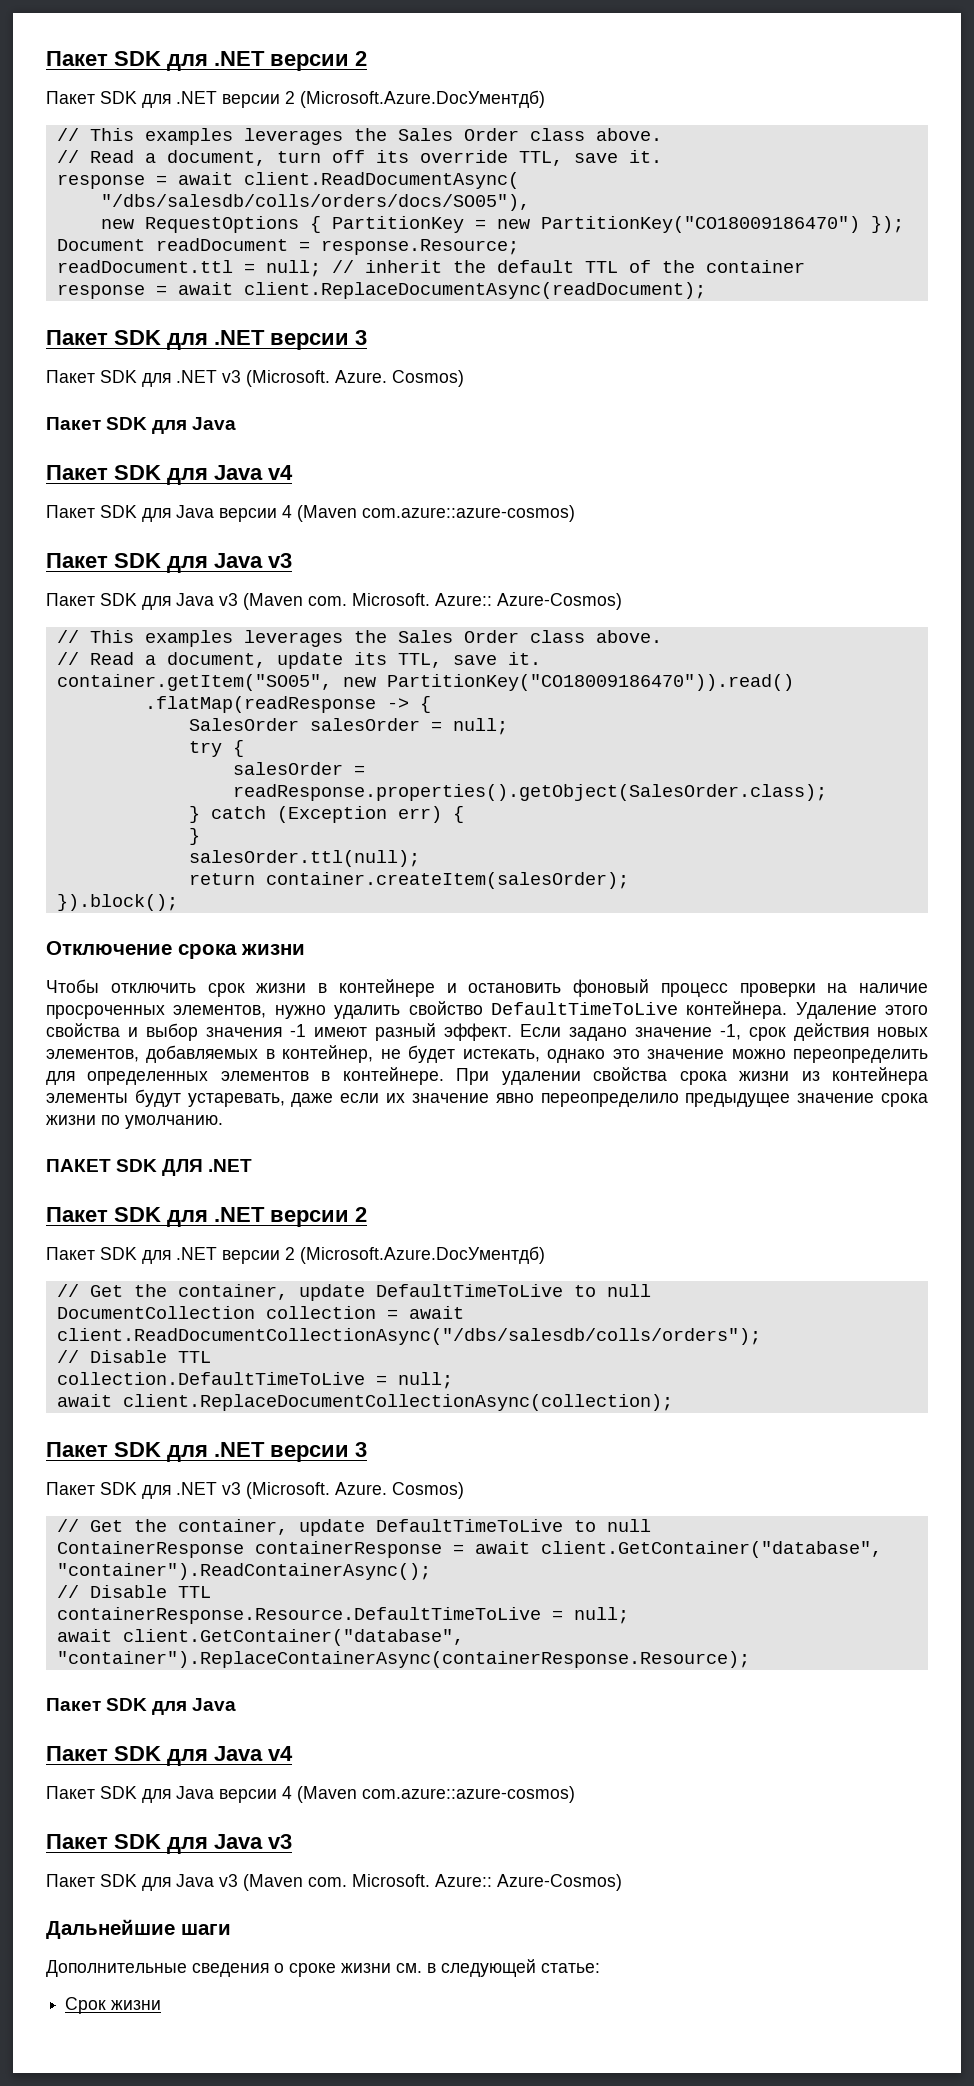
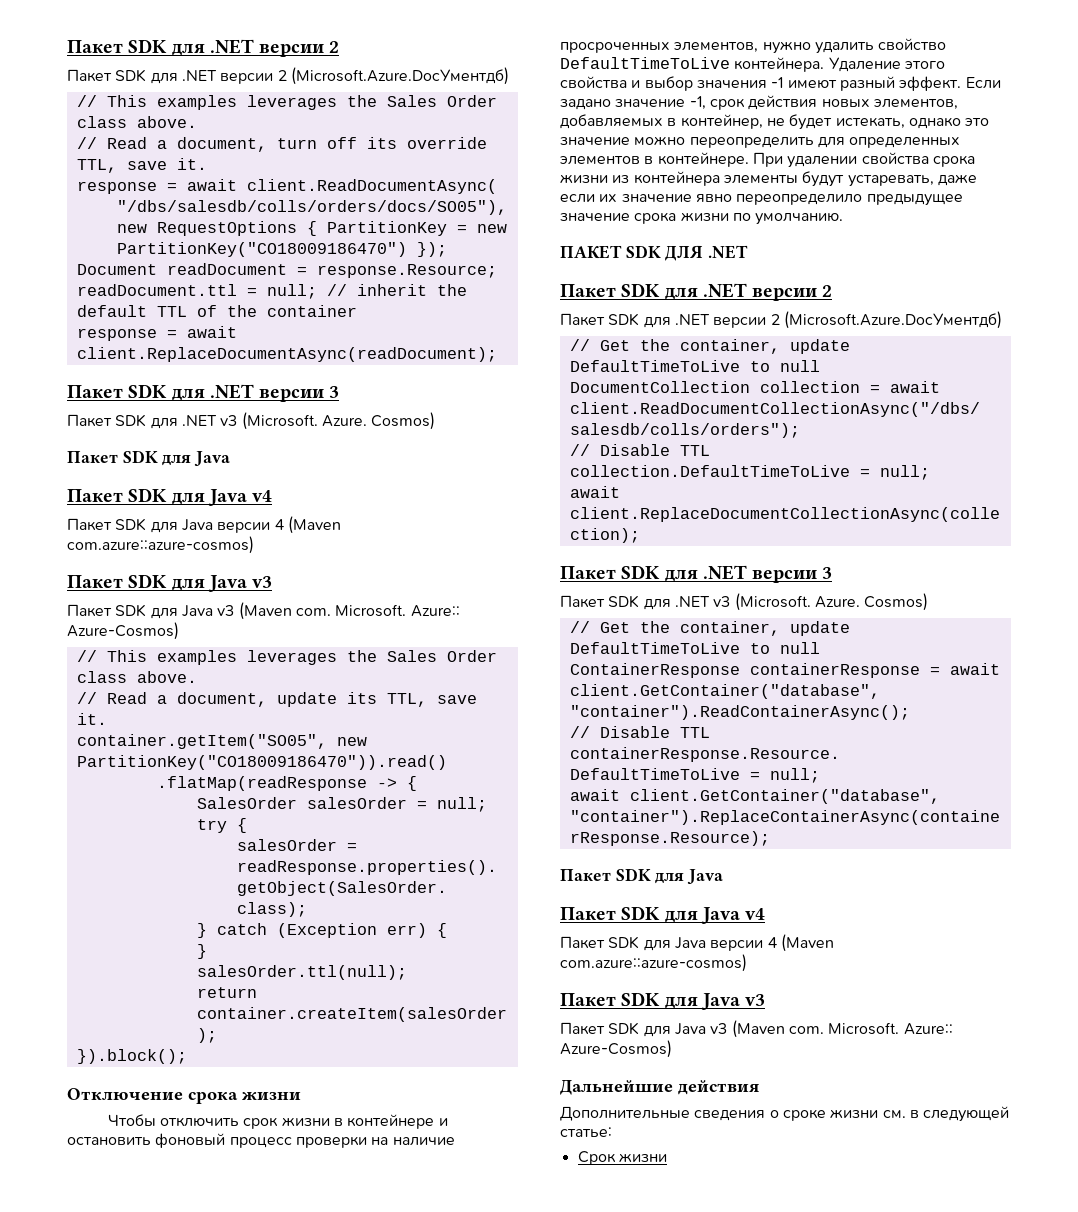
- Дальнейшие шаги
+ Дальнейшие действия

